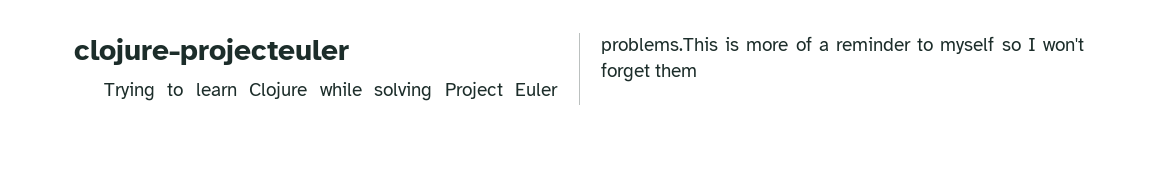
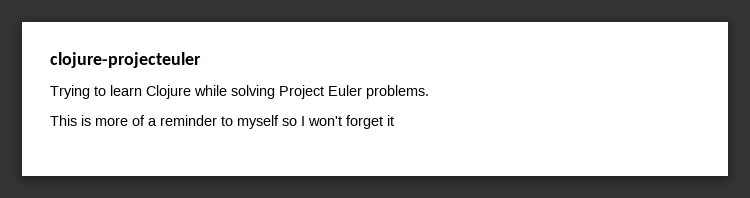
- Trying to learn Clojure while solving Project Euler problems.This is more of a reminder to myself so I won't forget them
+ Trying to learn Clojure while solving Project Euler problems.
+ This is more of a reminder to myself so I won't forget it

